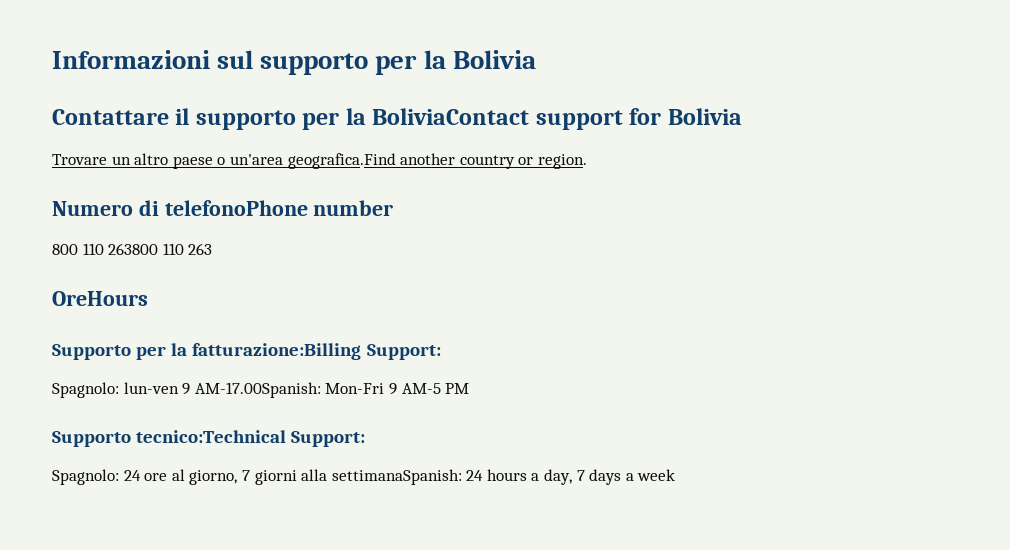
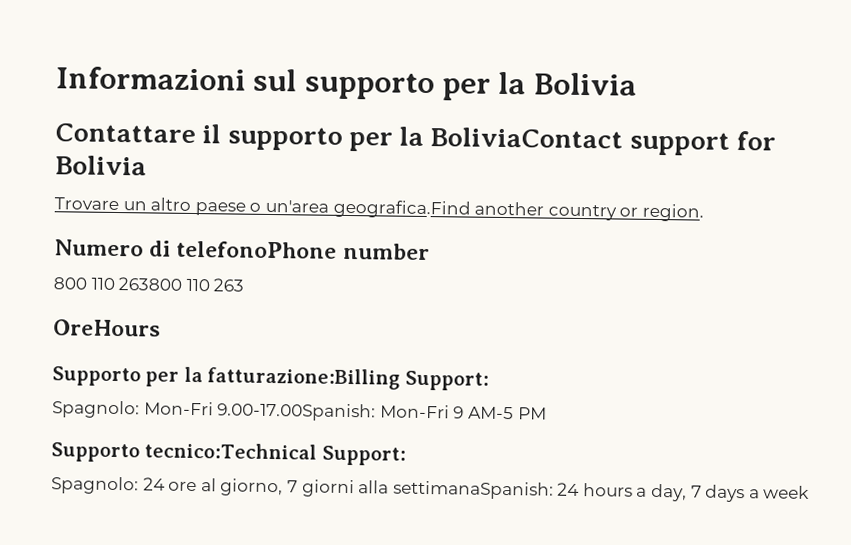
- Spagnolo: lun-ven 9 AM-17.00Spanish: Mon-Fri 9 AM-5 PM
+ Spagnolo: Mon-Fri 9.00-17.00Spanish: Mon-Fri 9 AM-5 PM

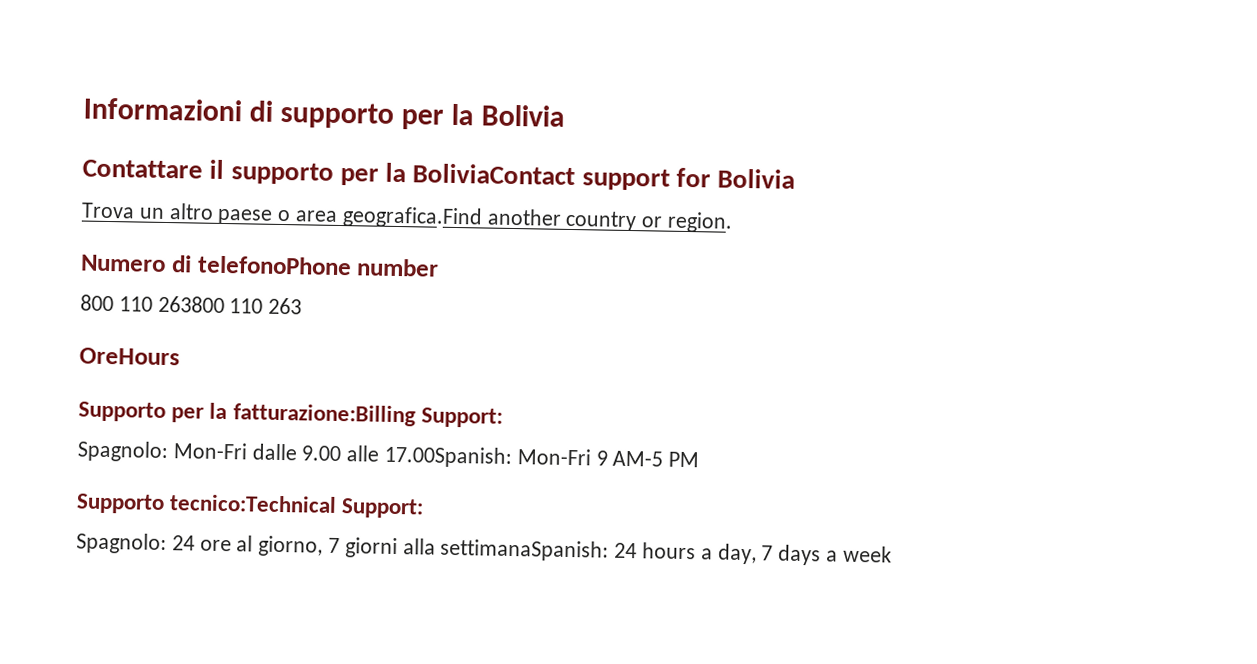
- Informazioni sul supporto per la Bolivia
+ Informazioni di supporto per la Bolivia
- Trovare un altro paese o un'area geografica.Find another country or region.
+ Trova un altro paese o area geografica.Find another country or region.
- Spagnolo: Mon-Fri 9.00-17.00Spanish: Mon-Fri 9 AM-5 PM
+ Spagnolo: Mon-Fri dalle 9.00 alle 17.00Spanish: Mon-Fri 9 AM-5 PM

